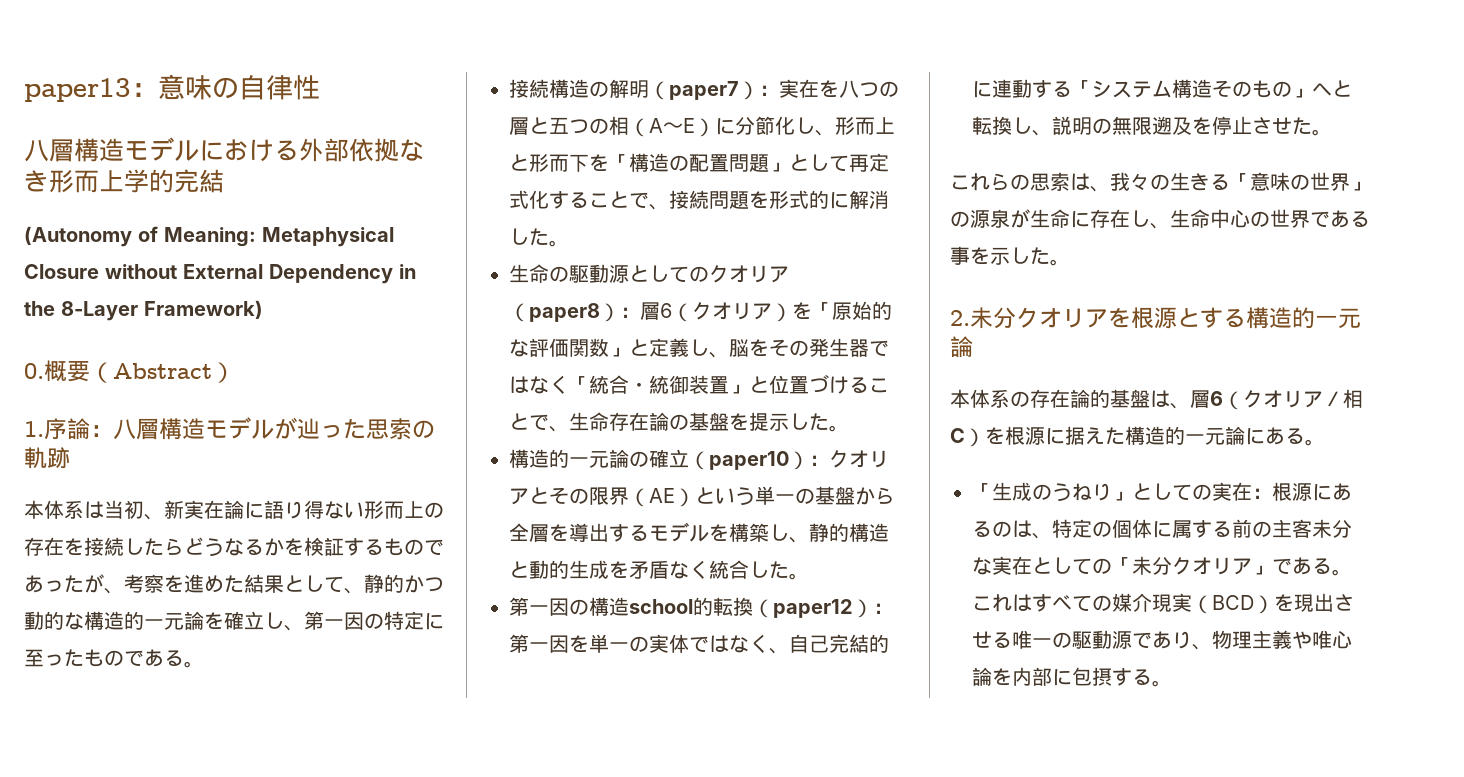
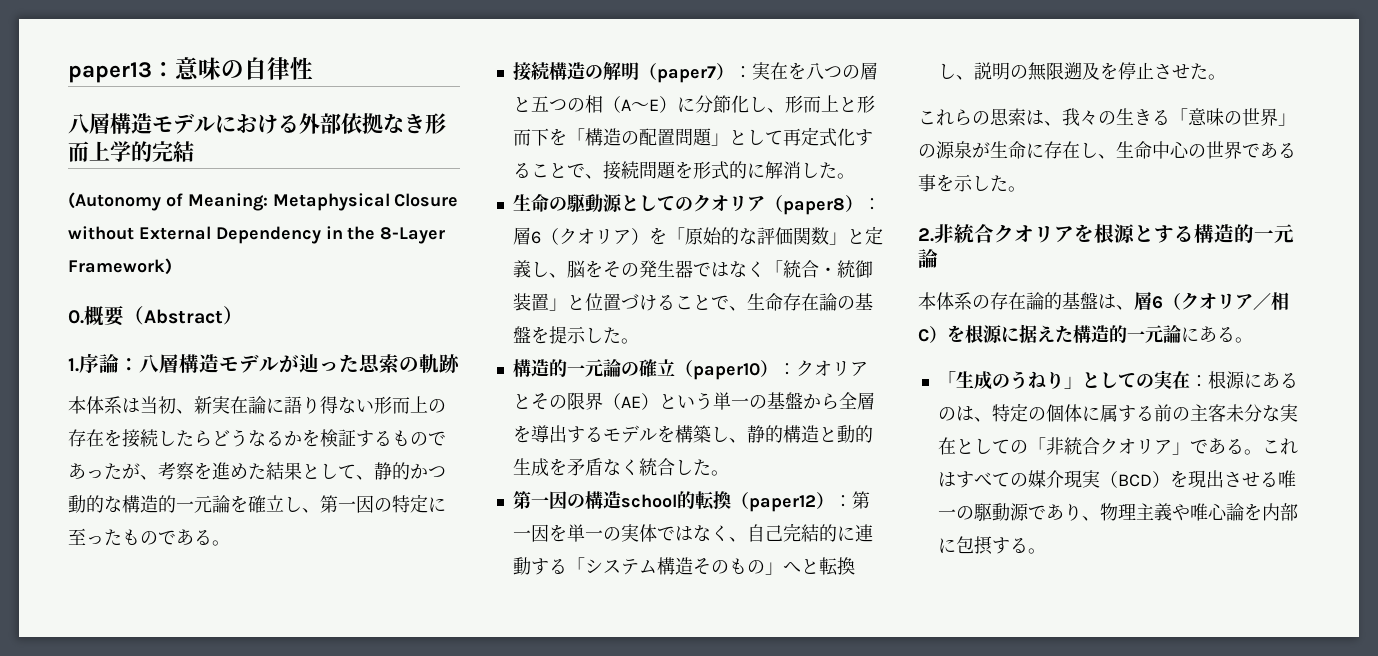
- 2.未分クオリアを根源とする構造的一元論
+ 2.非統合クオリアを根源とする構造的一元論
- 「生成のうねり」としての実在：根源にあるのは、特定の個体に属する前の主客未分な実在としての「未分クオリア」である。
+ 「生成のうねり」としての実在：根源にあるのは、特定の個体に属する前の主客未分な実在としての「非統合クオリア」である。

